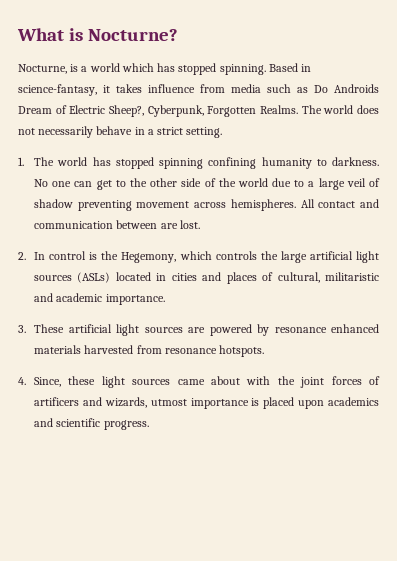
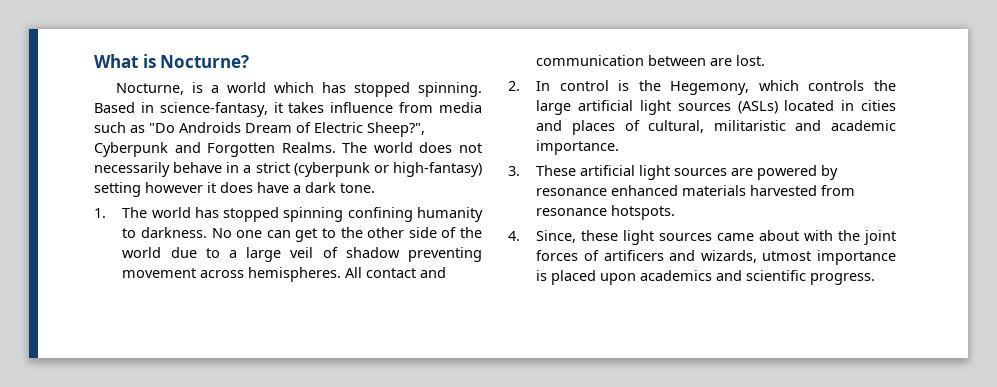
- Based in science-fantasy, it takes influence from media such as Do Androids Dream of Electric Sheep?, Cyberpunk, Forgotten Realms.
+ Based in science-fantasy, it takes influence from media such as "Do Androids Dream of Electric Sheep?", Cyberpunk and Forgotten Realms.
- The world does not necessarily behave in a strict setting.
+ The world does not necessarily behave in a strict (cyberpunk or high-fantasy) setting however it does have a dark tone.

